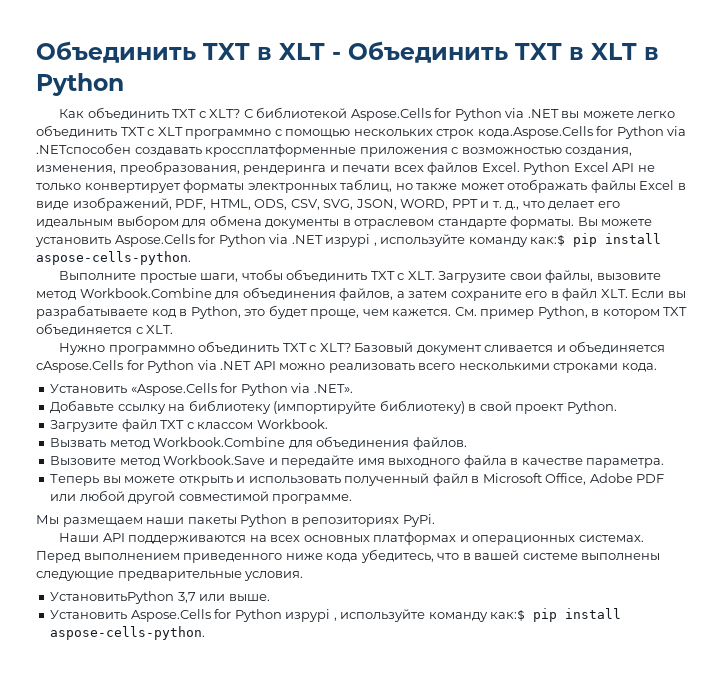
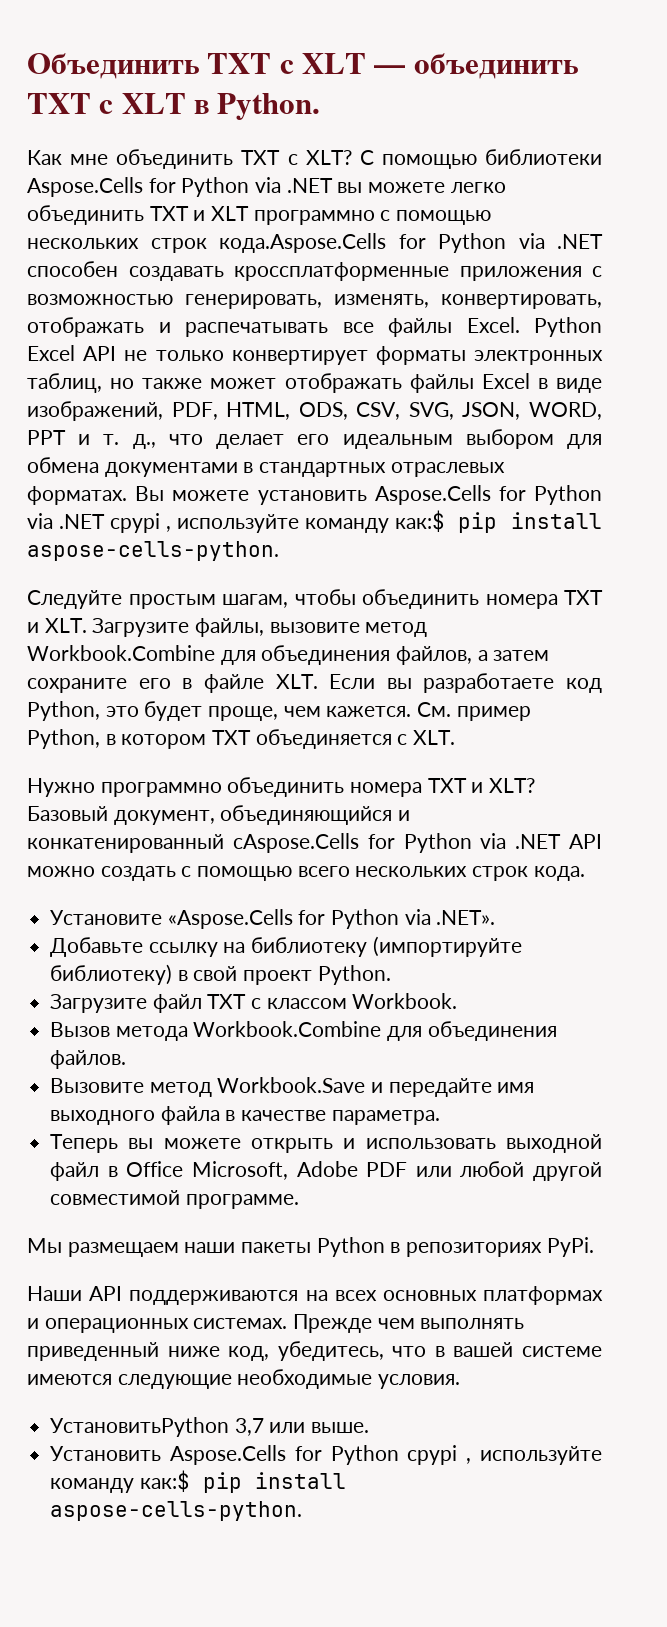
- Объединить TXT в XLT - Объединить TXT в XLT в Python
+ Объединить TXT с XLT — объединить TXT с XLT в Python.
- Как объединить TXT с XLT?
+ Как мне объединить TXT с XLT?
- С библиотекой Aspose.Cells for Python via .NET вы можете легко объединить TXT с XLT программно с помощью нескольких строк кода.Aspose.Cells for Python via .NETспособен создавать кроссплатформенные приложения с возможностью создания, изменения, преобразования, рендеринга и печати всех файлов Excel.
+ С помощью библиотеки Aspose.Cells for Python via .NET вы можете легко объединить TXT и XLT программно с помощью нескольких строк кода.Aspose.Cells for Python via .NET способен создавать кроссплатформенные приложения с возможностью генерировать, изменять, конвертировать, отображать и распечатывать все файлы Excel.
- Python Excel API не только конвертирует форматы электронных таблиц, но также может отображать файлы Excel в виде изображений, PDF, HTML, ODS, CSV, SVG, JSON, WORD, PPT и т. д., что делает его идеальным выбором для обмена документы в отраслевом стандарте форматы.
+ Python Excel API не только конвертирует форматы электронных таблиц, но также может отображать файлы Excel в виде изображений, PDF, HTML, ODS, CSV, SVG, JSON, WORD, PPT и т. д., что делает его идеальным выбором для обмена документами в стандартных отраслевых форматах.
- Вы можете установить Aspose.Cells for Python via .NET изpypi , используйте команду как:$ pip install aspose-cells-python.
+ Вы можете установить Aspose.Cells for Python via .NET сpypi , используйте команду как:$ pip install aspose-cells-python.
- Выполните простые шаги, чтобы объединить TXT с XLT. Загрузите свои файлы, вызовите метод Workbook.Combine для объединения файлов, а затем сохраните его в файл XLT. Если вы разрабатываете код в Python, это будет проще, чем кажется.
+ Следуйте простым шагам, чтобы объединить номера TXT и XLT. Загрузите файлы, вызовите метод Workbook.Combine для объединения файлов, а затем сохраните его в файле XLT. Если вы разработаете код Python, это будет проще, чем кажется.
- Нужно программно объединить TXT с XLT? Базовый документ сливается и объединяется сAspose.Cells for Python via .NET API можно реализовать всего несколькими строками кода.
+ Нужно программно объединить номера TXT и XLT? Базовый документ, объединяющийся и конкатенированный сAspose.Cells for Python via .NET API можно создать с помощью всего нескольких строк кода.
- Установить «Aspose.Cells for Python via .NET».
+ Установите «Aspose.Cells for Python via .NET».
- Вызвать метод Workbook.Combine для объединения файлов.
+ Вызов метода Workbook.Combine для объединения файлов.
- Теперь вы можете открыть и использовать полученный файл в Microsoft Office, Adobe PDF или любой другой совместимой программе.
+ Теперь вы можете открыть и использовать выходной файл в Office Microsoft, Adobe PDF или любой другой совместимой программе.
- Перед выполнением приведенного ниже кода убедитесь, что в вашей системе выполнены следующие предварительные условия.
+ Прежде чем выполнять приведенный ниже код, убедитесь, что в вашей системе имеются следующие необходимые условия.
- Установить Aspose.Cells for Python изpypi , используйте команду как:$ pip install aspose-cells-python.
+ Установить Aspose.Cells for Python сpypi , используйте команду как:$ pip install aspose-cells-python.

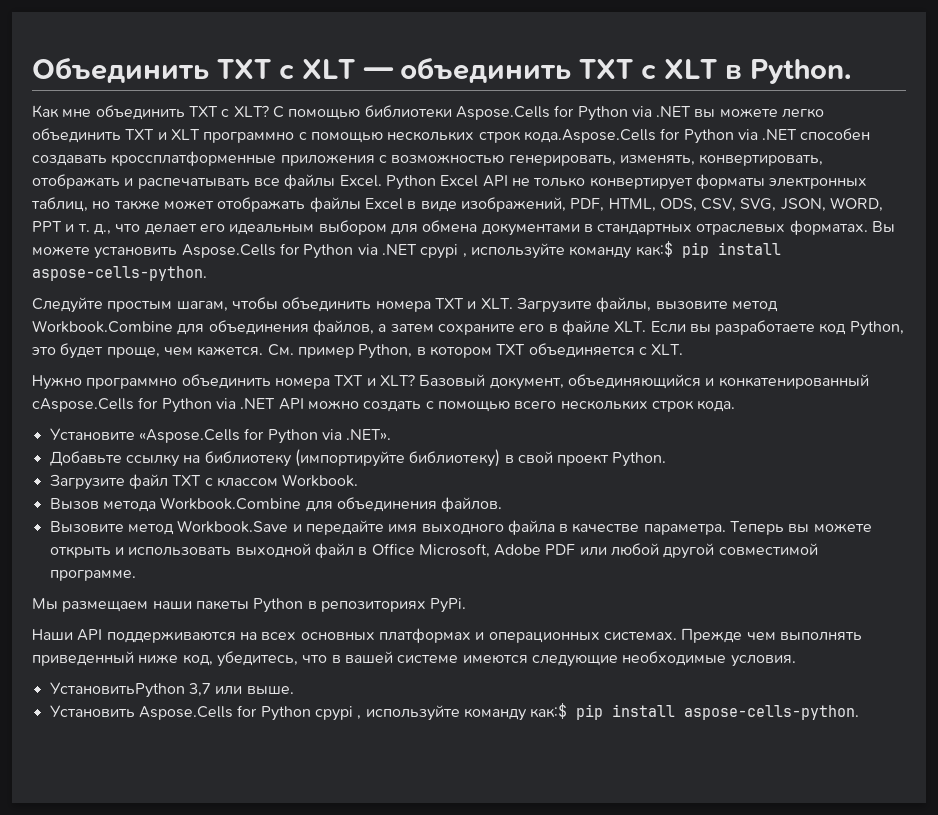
- Вызовите метод Workbook.Save и передайте имя выходного файла в качестве параметра.
- Теперь вы можете открыть и использовать выходной файл в Office Microsoft, Adobe PDF или любой другой совместимой программе.
+ Вызовите метод Workbook.Save и передайте имя выходного файла в качестве параметра. Теперь вы можете открыть и использовать выходной файл в Office Microsoft, Adobe PDF или любой другой совместимой программе.

